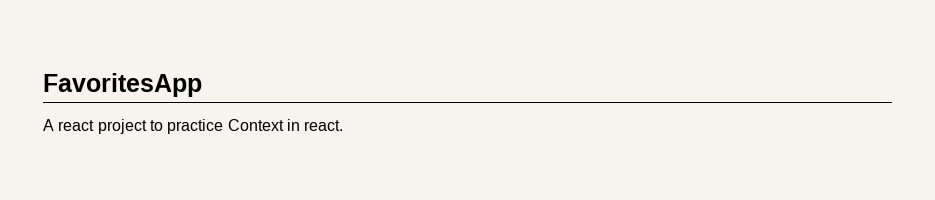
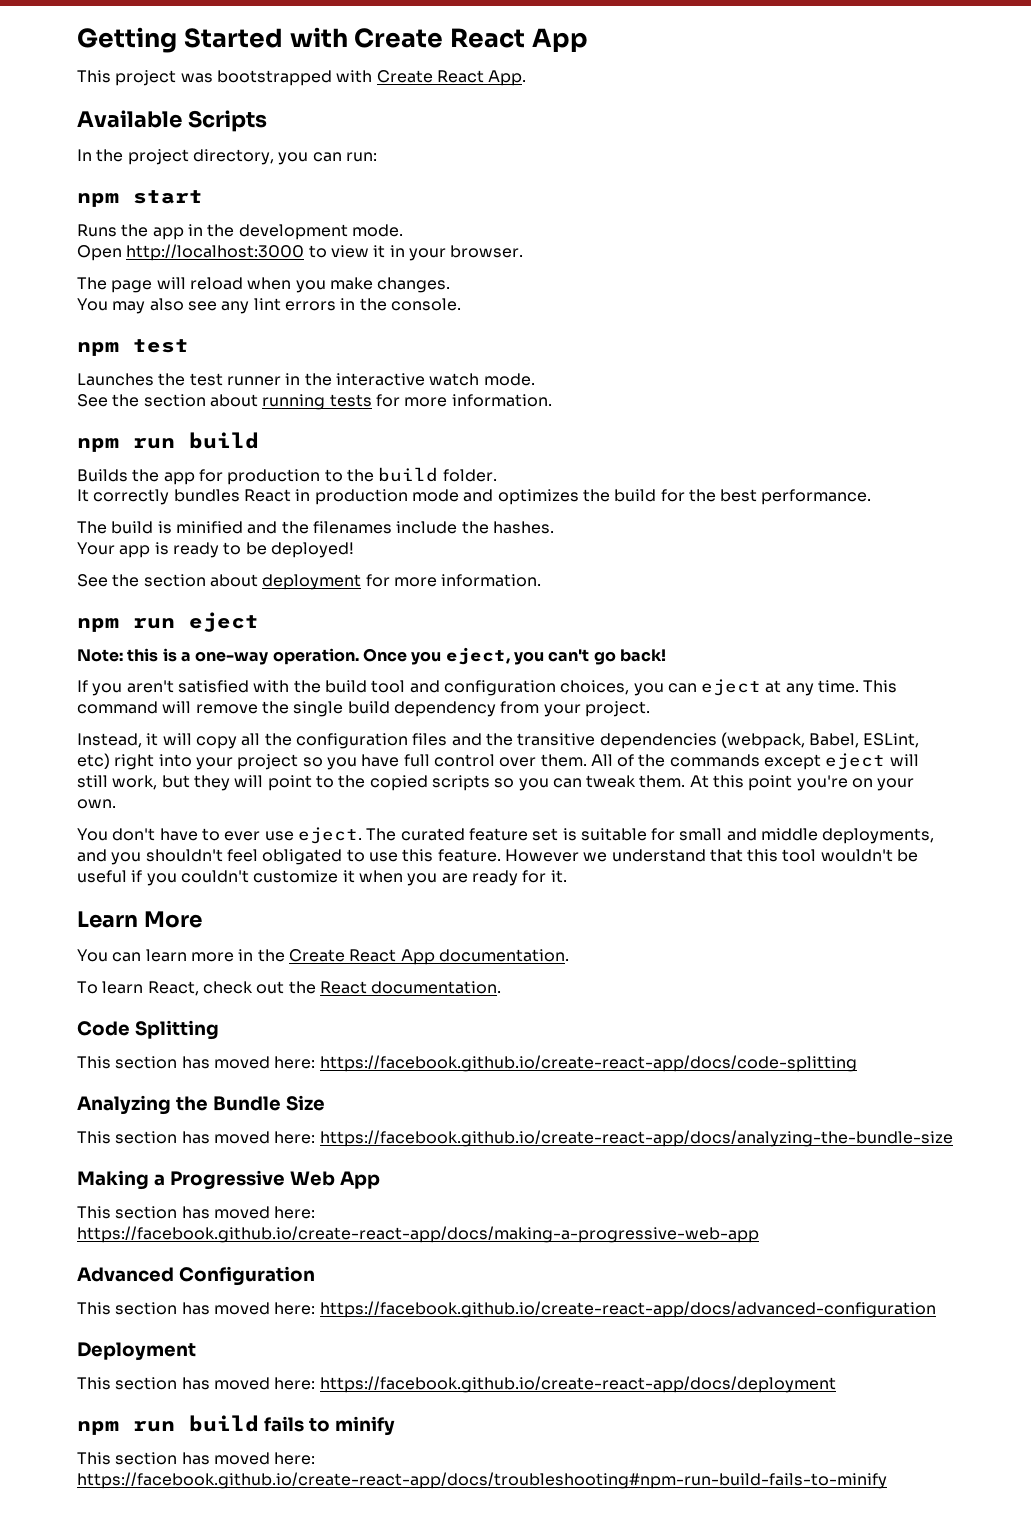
- FavoritesApp
- A react project to practice Context in react.
+ Getting Started with Create React App
+ This project was bootstrapped with Create React App.
+ Available Scripts
+ In the project directory, you can run:
+ npm start
+ Runs the app in the development mode.
+ Open http://localhost:3000 to view it in your browser.
+ The page will reload when you make changes.
+ You may also see any lint errors in the console.
+ npm test
+ Launches the test runner in the interactive watch mode.
+ See the section about running tests for more information.
+ npm run build
+ Builds the app for production to the build folder.
+ It correctly bundles React in production mode and optimizes the build for the best performance.
+ The build is minified and the filenames include the hashes.
+ Your app is ready to be deployed!
+ See the section about deployment for more information.
+ npm run eject
+ Note: this is a one-way operation. Once you eject, you can't go back!
+ If you aren't satisfied with the build tool and configuration choices, you can eject at any time. This command will remove the single build dependency from your project.
+ Instead, it will copy all the configuration files and the transitive dependencies (webpack, Babel, ESLint, etc) right into your project so you have full control over them. All of the commands except eject will still work, but they will point to the copied scripts so you can tweak them. At this point you're on your own.
+ You don't have to ever use eject. The curated feature set is suitable for small and middle deployments, and you shouldn't feel obligated to use this feature. However we understand that this tool wouldn't be useful if you couldn't customize it when you are ready for it.
+ Learn More
+ You can learn more in the Create React App documentation.
+ To learn React, check out the React documentation.
+ Code Splitting
+ This section has moved here: https://facebook.github.io/create-react-app/docs/code-splitting
+ Analyzing the Bundle Size
+ This section has moved here: https://facebook.github.io/create-react-app/docs/analyzing-the-bundle-size
+ Making a Progressive Web App
+ This section has moved here: https://facebook.github.io/create-react-app/docs/making-a-progressive-web-app
+ Advanced Configuration
+ This section has moved here: https://facebook.github.io/create-react-app/docs/advanced-configuration
+ Deployment
+ This section has moved here: https://facebook.github.io/create-react-app/docs/deployment
+ npm run build fails to minify
+ This section has moved here: https://facebook.github.io/create-react-app/docs/troubleshooting#npm-run-build-fails-to-minify

